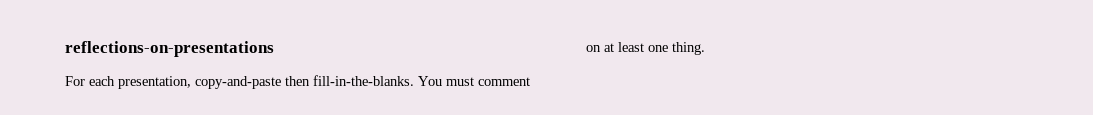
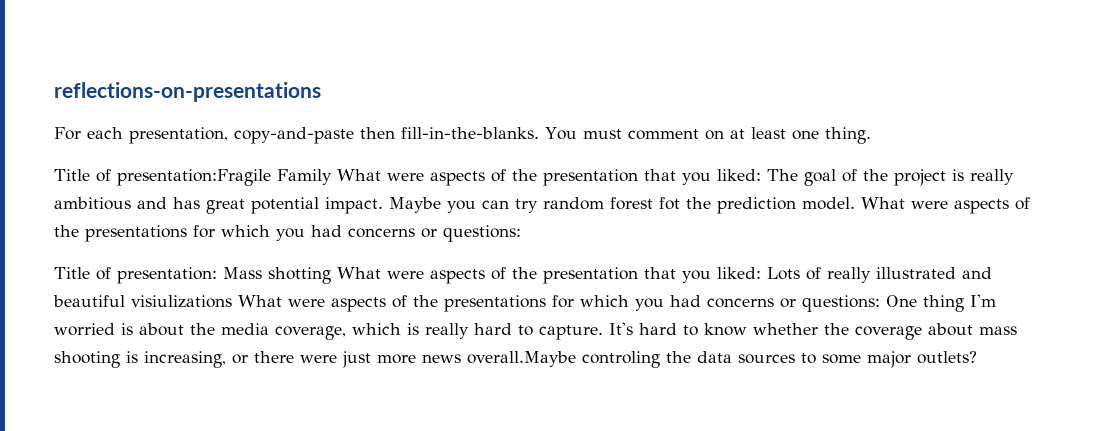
+ Title of presentation:Fragile Family What were aspects of the presentation that you liked: The goal of the project is really ambitious and has great potential impact. Maybe you can try random forest fot the prediction model. What were aspects of the presentations for which you had concerns or questions:
+ Title of presentation: Mass shotting What were aspects of the presentation that you liked: Lots of really illustrated and beautiful visiulizations What were aspects of the presentations for which you had concerns or questions: One thing I'm worried is about the media coverage, which is really hard to capture. It's hard to know whether the coverage about mass shooting is increasing, or there were just more news overall.Maybe controling the data sources to some major outlets?

